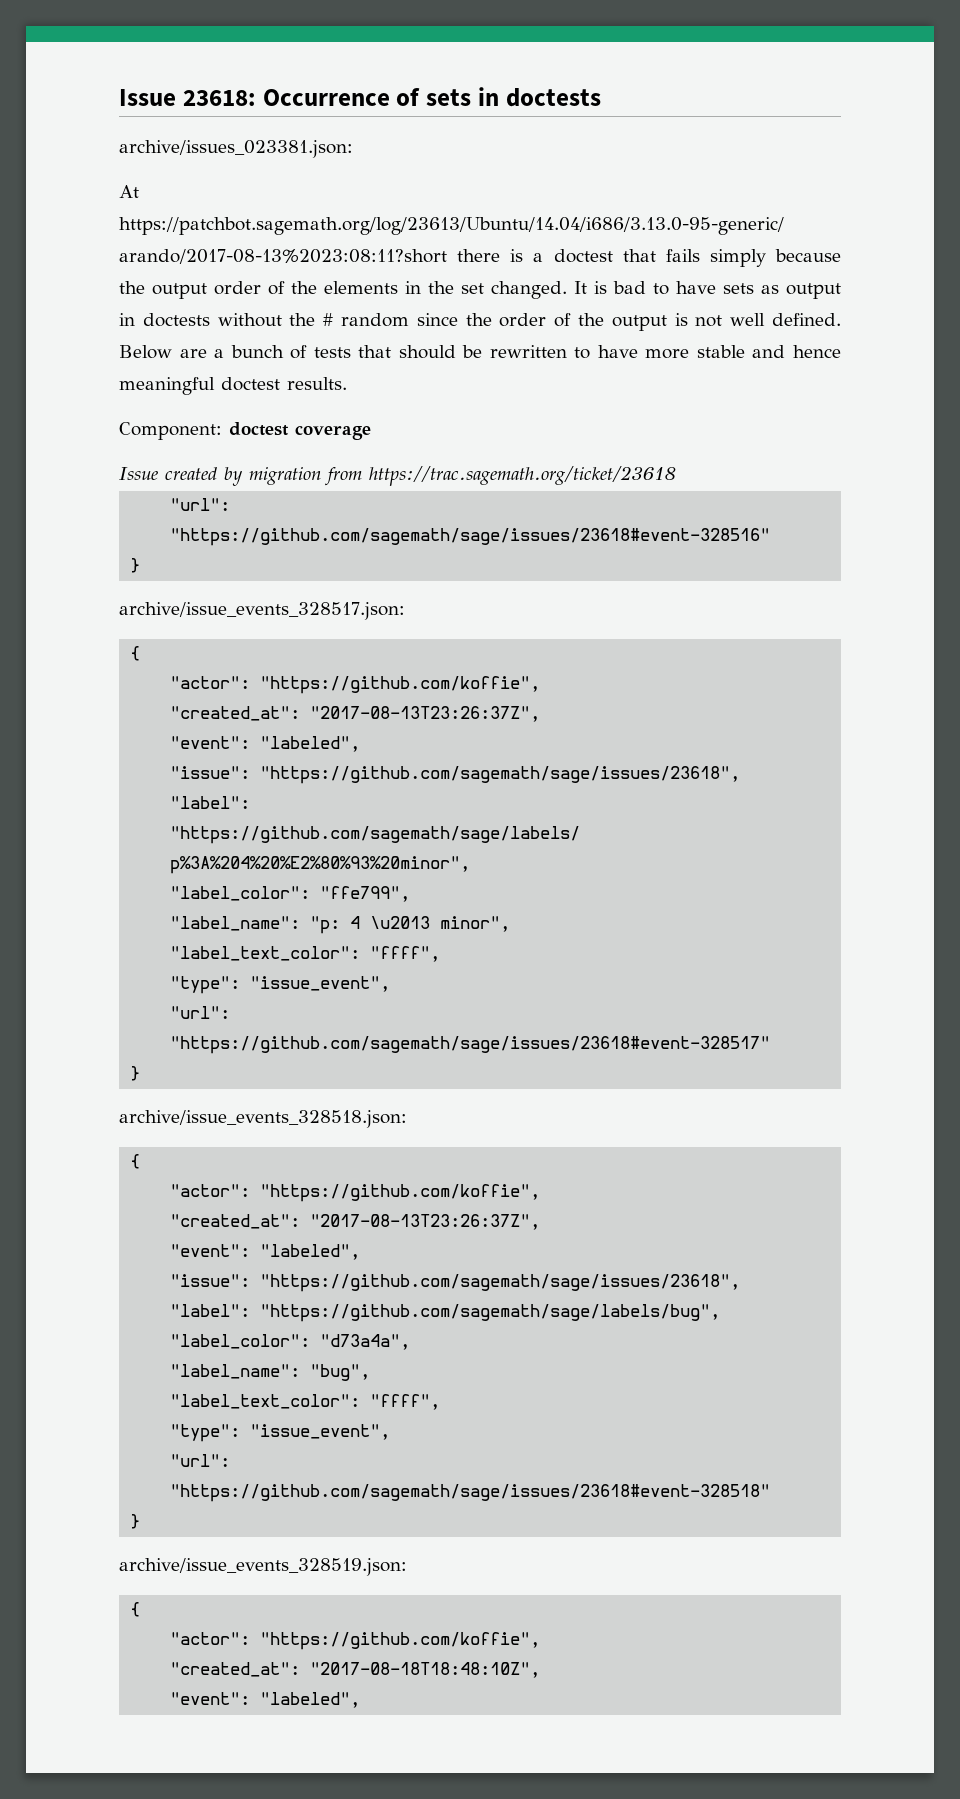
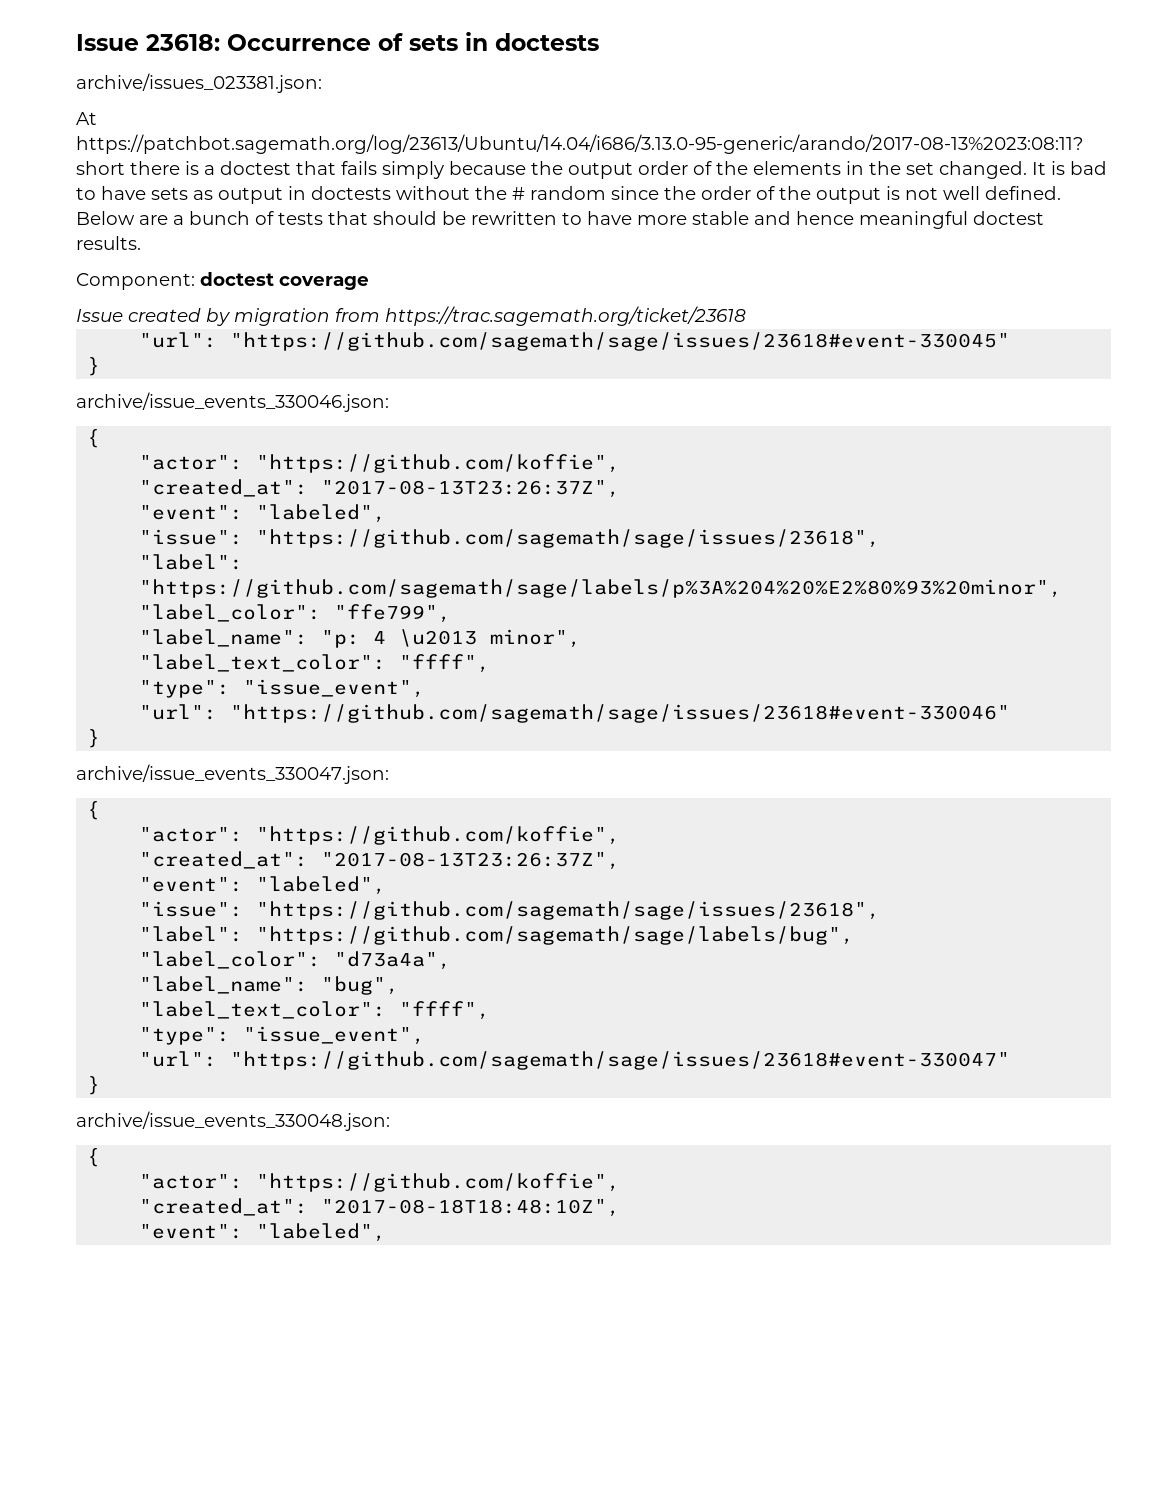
- "url": "https://github.com/sagemath/sage/issues/23618#event-328516"
+ "url": "https://github.com/sagemath/sage/issues/23618#event-330045"
  }
- archive/issue_events_328517.json:
+ archive/issue_events_330046.json:
- "url": "https://github.com/sagemath/sage/issues/23618#event-328517"
+ "url": "https://github.com/sagemath/sage/issues/23618#event-330046"
  }
- archive/issue_events_328518.json:
+ archive/issue_events_330047.json:
- "url": "https://github.com/sagemath/sage/issues/23618#event-328518"
+ "url": "https://github.com/sagemath/sage/issues/23618#event-330047"
  }
- archive/issue_events_328519.json:
+ archive/issue_events_330048.json:

